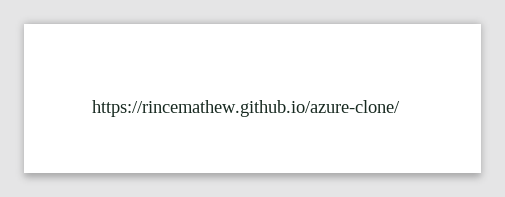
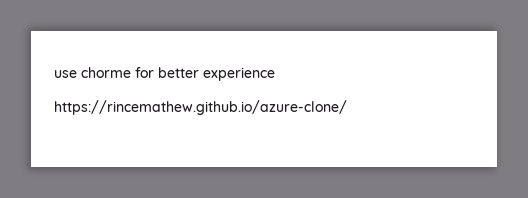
+ use chorme for better experience

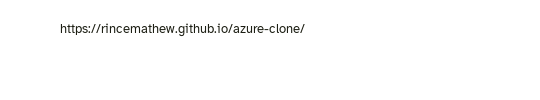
- use chorme for better experience

